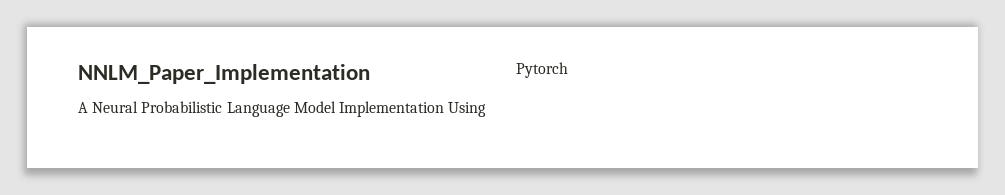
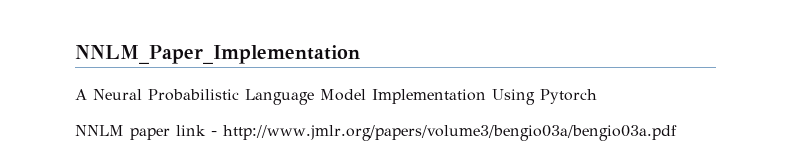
+ NNLM paper link - http://www.jmlr.org/papers/volume3/bengio03a/bengio03a.pdf

